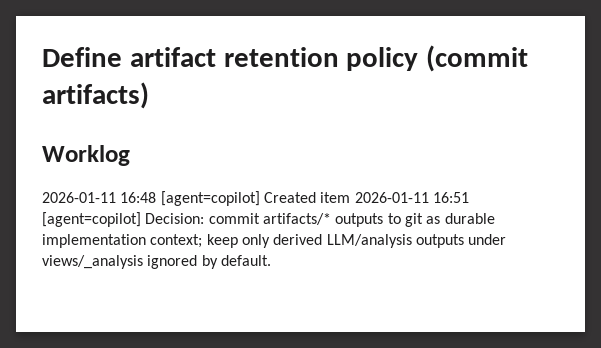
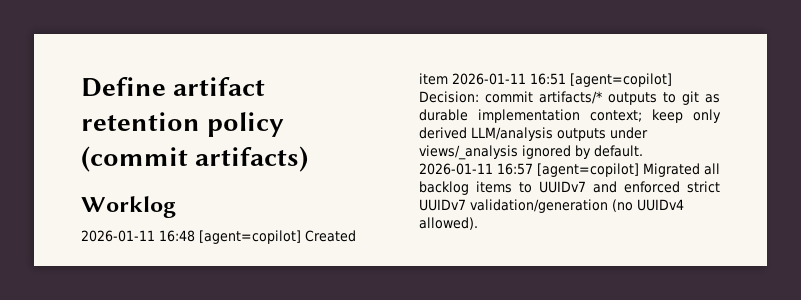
+ 2026-01-11 16:57 [agent=copilot] Migrated all backlog items to UUIDv7 and enforced strict UUIDv7 validation/generation (no UUIDv4 allowed).

